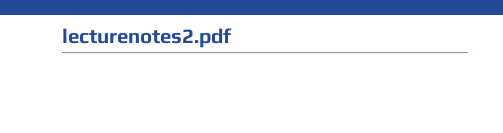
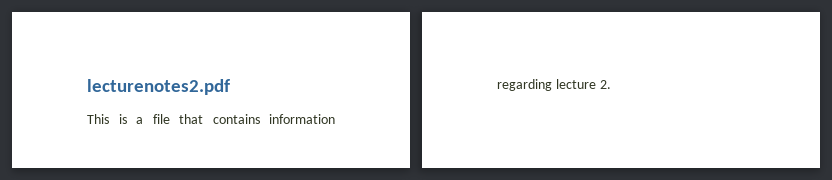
+ This is a file that contains information regarding lecture 2.

